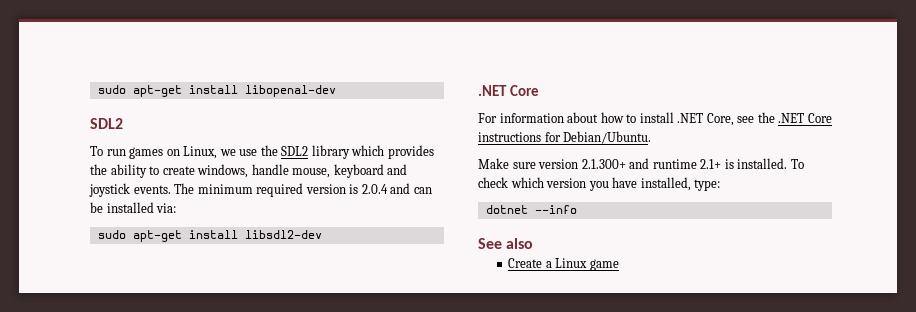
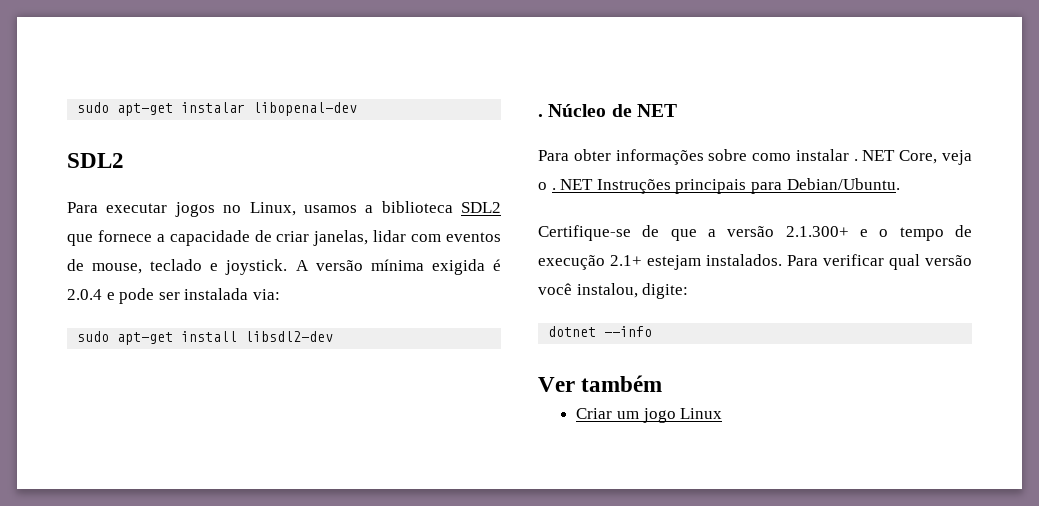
- sudo apt-get install libopenal-dev
+ sudo apt-get instalar libopenal-dev
- To run games on Linux, we use the SDL2 library which provides the ability to create windows, handle mouse, keyboard and joystick events. The minimum required version is 2.0.4 and can be installed via:
+ Para executar jogos no Linux, usamos a biblioteca SDL2 que fornece a capacidade de criar janelas, lidar com eventos de mouse, teclado e joystick. A versão mínima exigida é 2.0.4 e pode ser instalada via:
  sudo apt-get install libsdl2-dev
- .NET Core
- For information about how to install .NET Core, see the .NET Core instructions for Debian/Ubuntu.
- Make sure version 2.1.300+ and runtime 2.1+ is installed. To check which version you have installed, type:
+ . Núcleo de NET
+ Para obter informações sobre como instalar . NET Core, veja o . NET Instruções principais para Debian/Ubuntu.
+ Certifique-se de que a versão 2.1.300+ e o tempo de execução 2.1+ estejam instalados. Para verificar qual versão você instalou, digite:
  dotnet --info
- See also
- Create a Linux game
+ Ver também
+ Criar um jogo Linux

